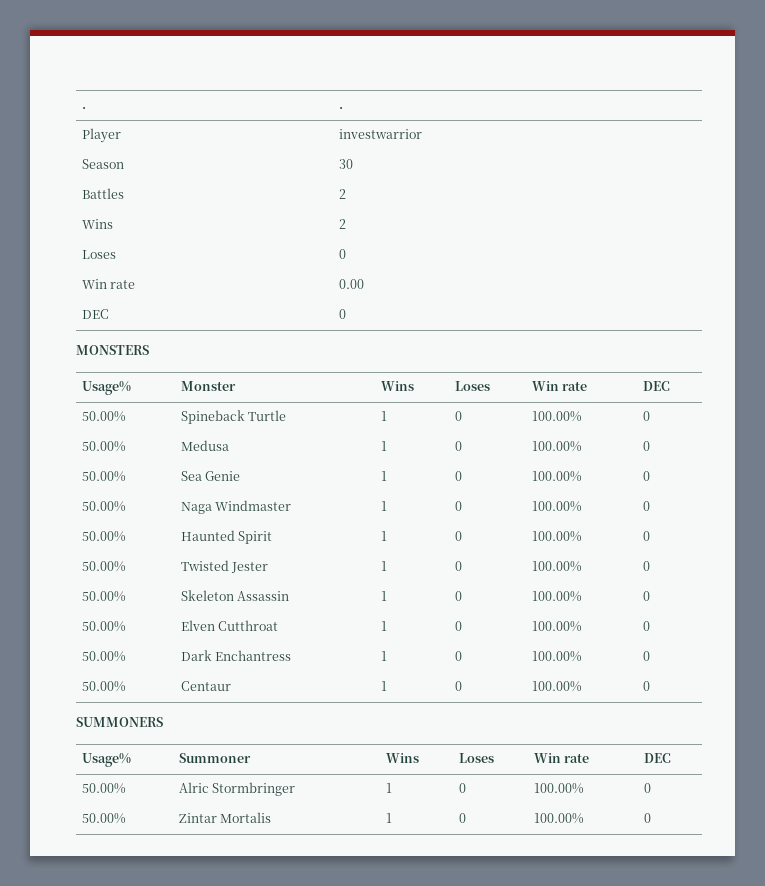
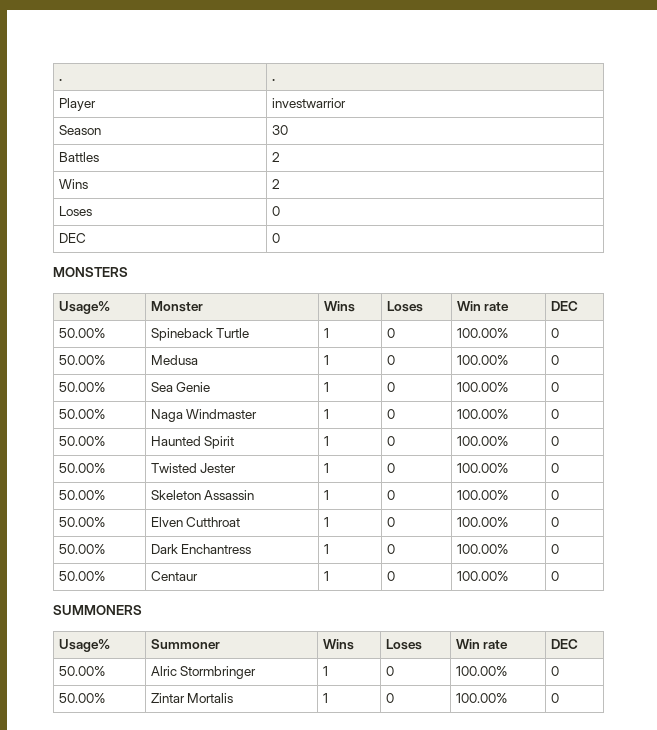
- Win rate | 0.00

